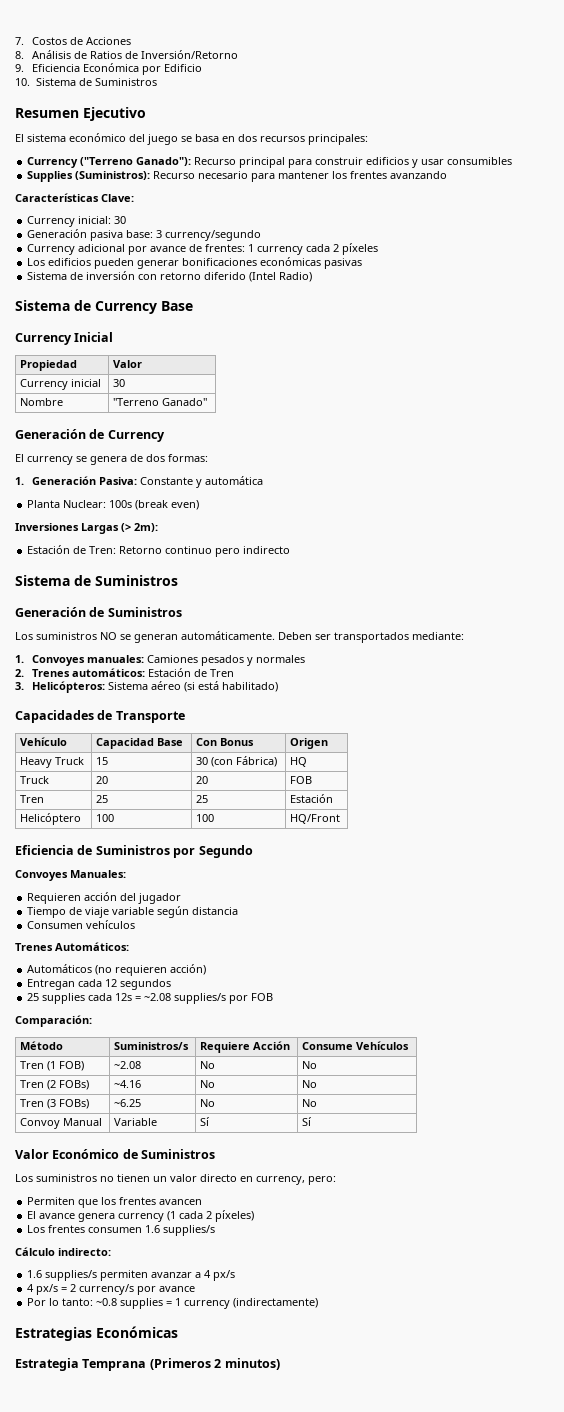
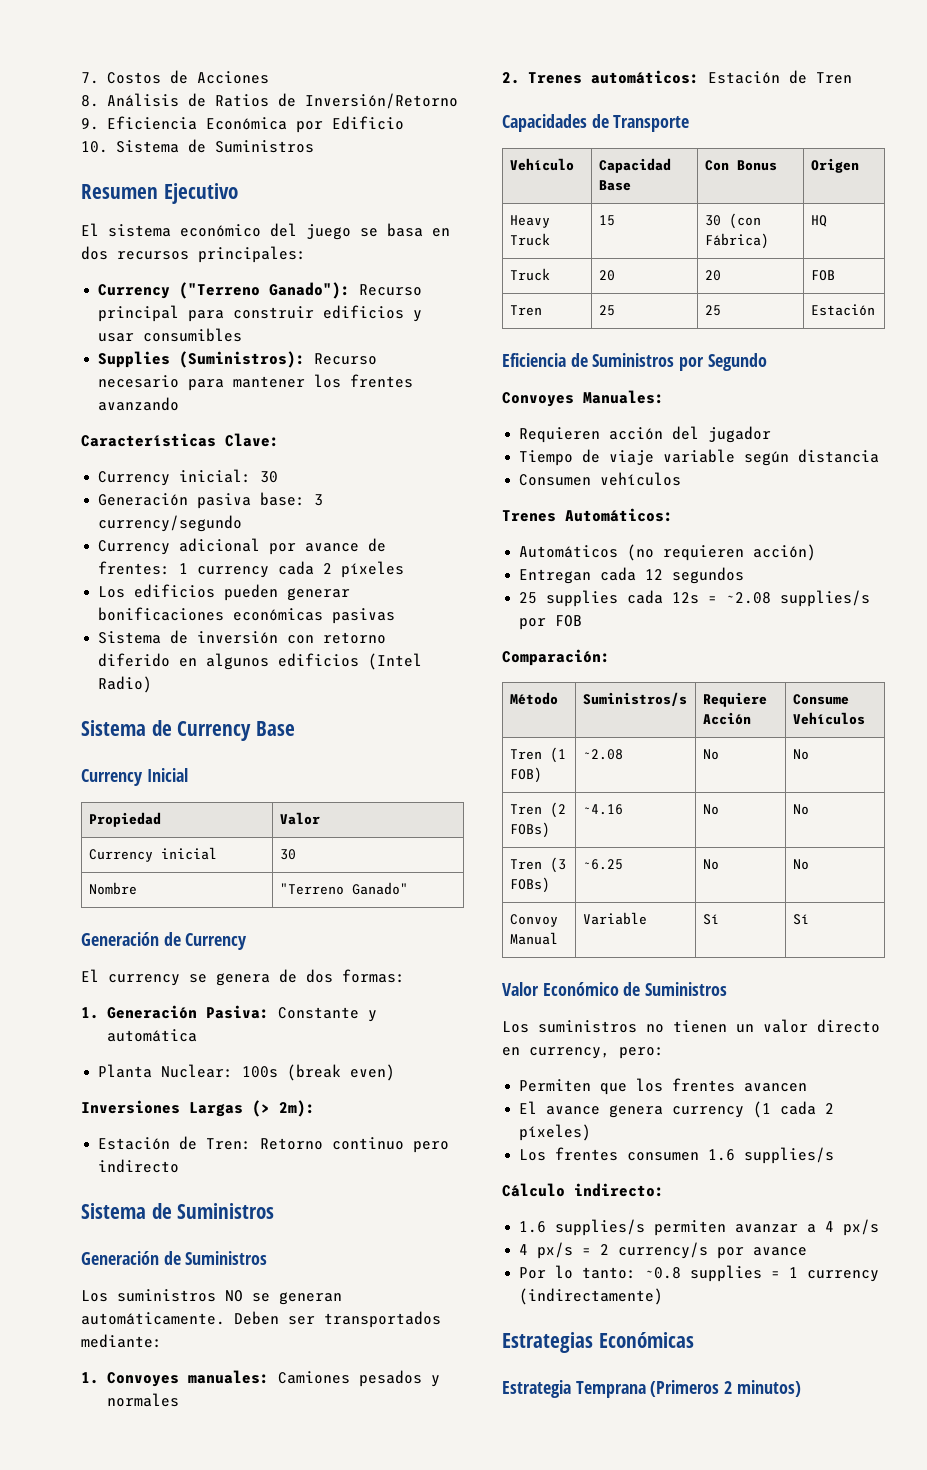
- Sistema de inversión con retorno diferido (Intel Radio)
+ Sistema de inversión con retorno diferido en algunos edificios (Intel Radio)
- 3. Helicópteros: Sistema aéreo (si está habilitado)
- Helicóptero | 100 | 100 | HQ/Front

